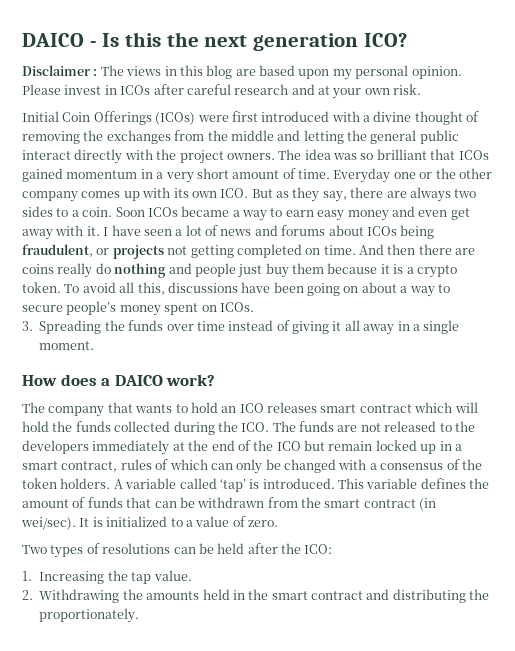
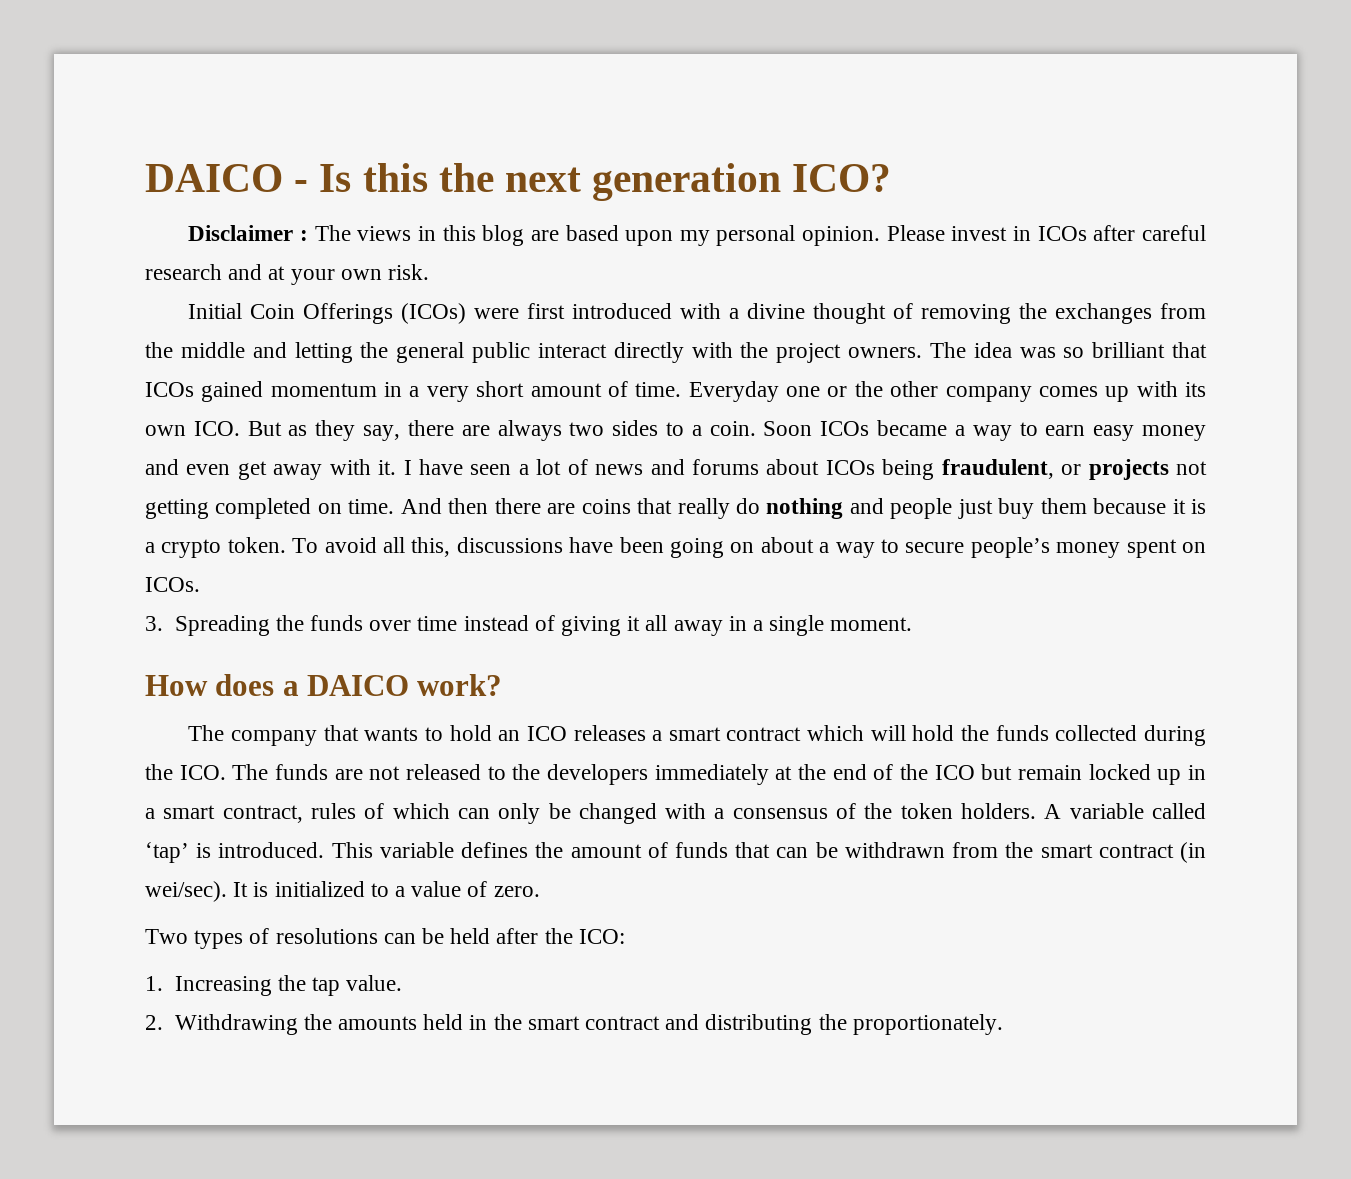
- And then there are coins really do nothing and people just buy them because it is a crypto token.
+ And then there are coins that really do nothing and people just buy them because it is a crypto token.
- The company that wants to hold an ICO releases smart contract which will hold the funds collected during the ICO. The funds are not released to the developers immediately at the end of the ICO but remain locked up in a smart contract, rules of which can only be changed with a consensus of the token holders.
+ The company that wants to hold an ICO releases a smart contract which will hold the funds collected during the ICO. The funds are not released to the developers immediately at the end of the ICO but remain locked up in a smart contract, rules of which can only be changed with a consensus of the token holders.

